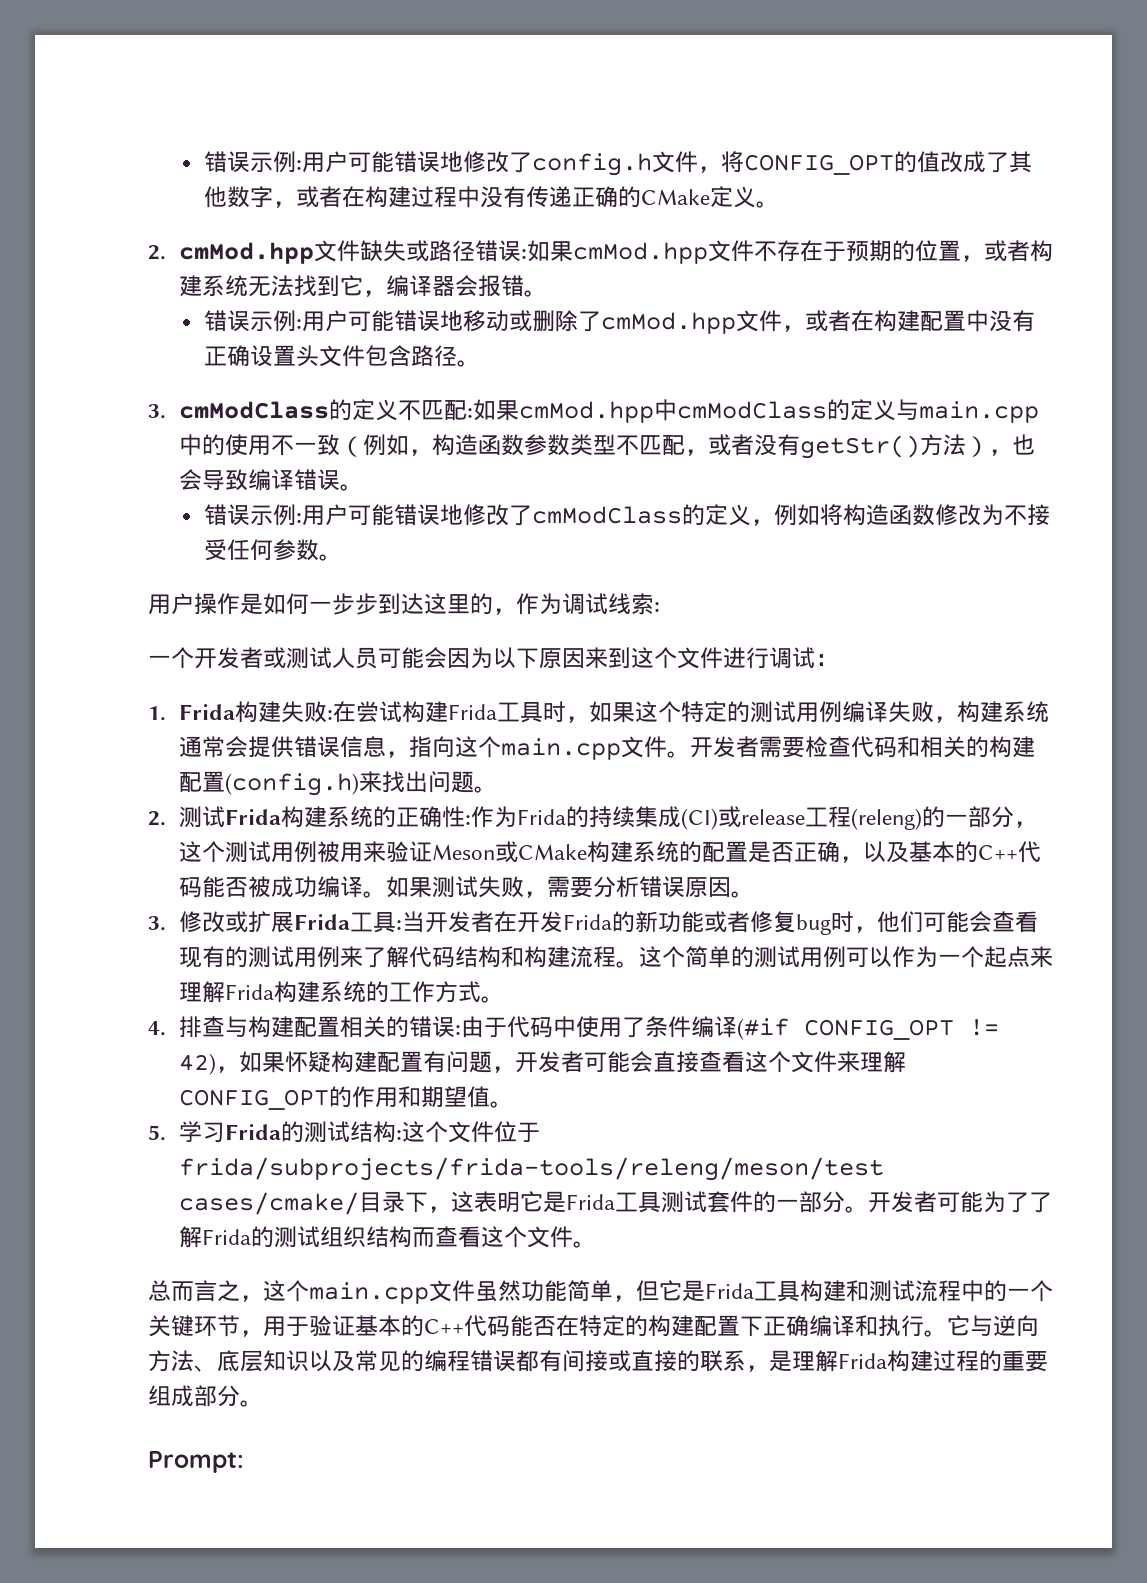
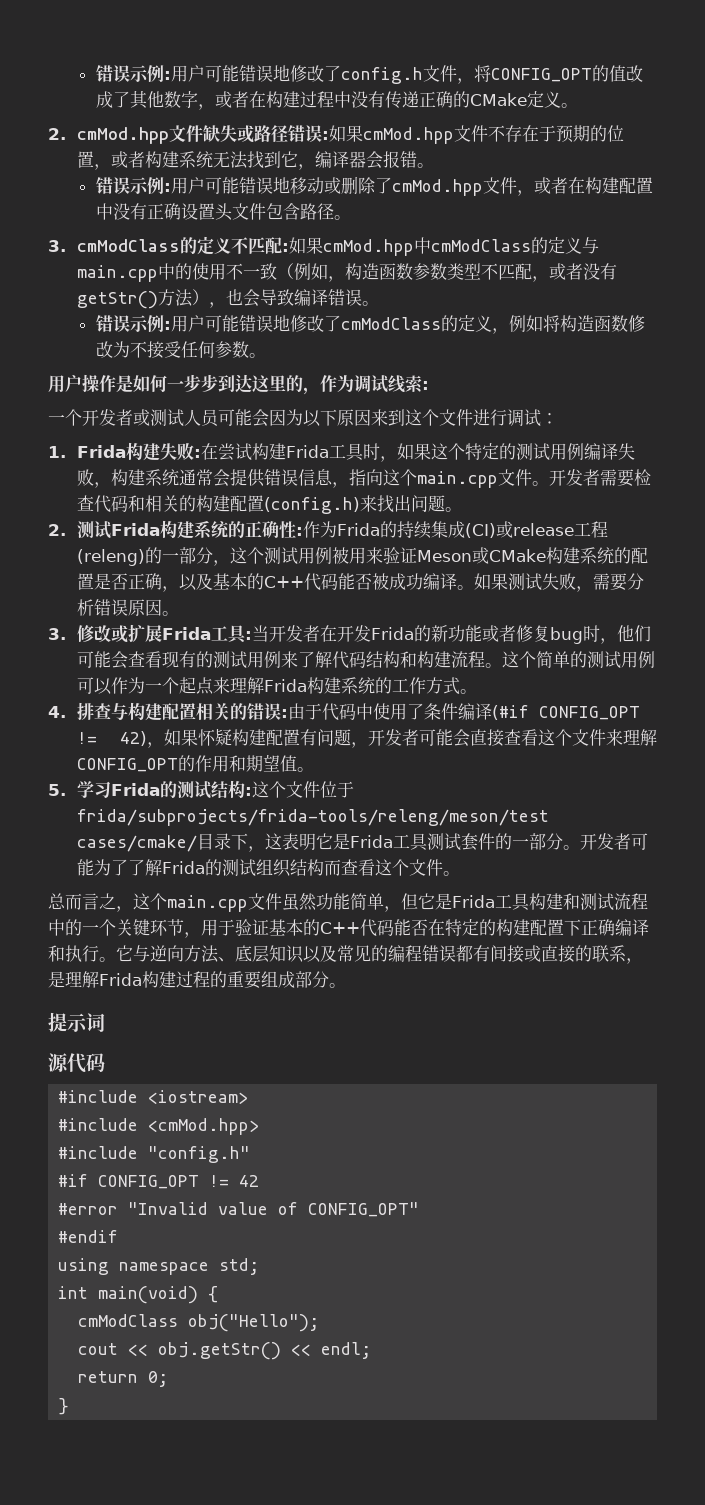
- Prompt:
+ 提示词
+ 源代码
+ #include <iostream>
+ #include <cmMod.hpp>
+ #include "config.h"
+ #if CONFIG_OPT != 42
+ #error "Invalid value of CONFIG_OPT"
+ #endif
+ using namespace std;
+ int main(void) {
+ cmModClass obj("Hello");
+ cout << obj.getStr() << endl;
+ return 0;
+ }

